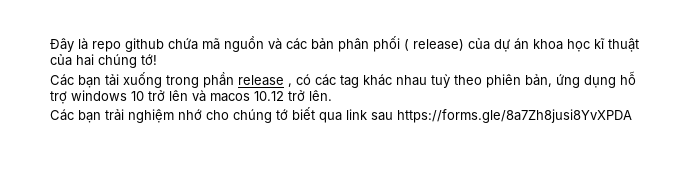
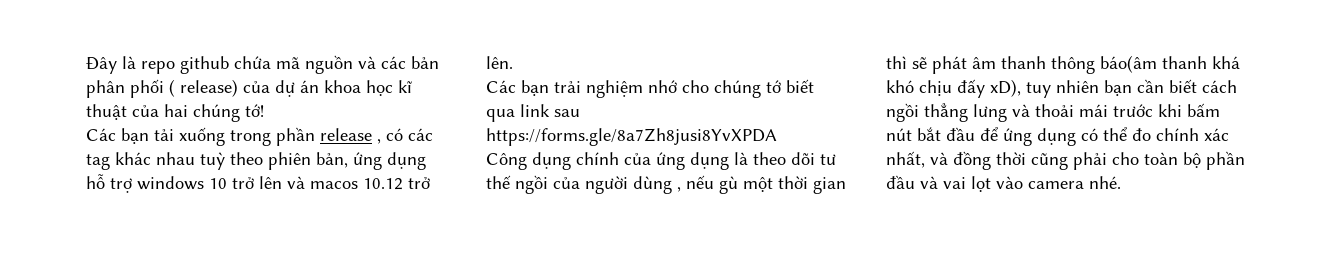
+ Công dụng chính của ứng dụng là theo dõi tư thế ngồi của người dùng , nếu gù một thời gian thì sẽ phát âm thanh thông báo(âm thanh khá khó chịu đấy xD), tuy nhiên bạn cần biết cách ngồi thẳng lưng và thoải mái trước khi bấm nút bắt đầu để ứng dụng có thể đo chính xác nhất, và đồng thời cũng phải cho toàn bộ phần đầu và vai lọt vào camera nhé.

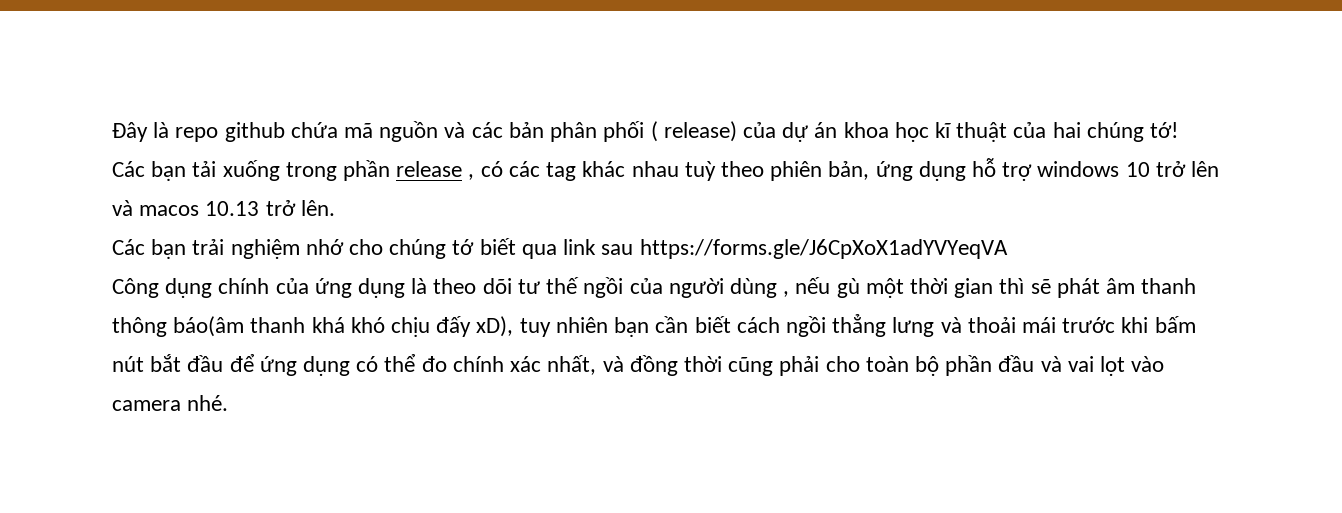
- Các bạn tải xuống trong phần release , có các tag khác nhau tuỳ theo phiên bản, ứng dụng hỗ trợ windows 10 trở lên và macos 10.12 trở lên.
+ Các bạn tải xuống trong phần release , có các tag khác nhau tuỳ theo phiên bản, ứng dụng hỗ trợ windows 10 trở lên và macos 10.13 trở lên.
- Các bạn trải nghiệm nhớ cho chúng tớ biết qua link sau https://forms.gle/8a7Zh8jusi8YvXPDA
+ Các bạn trải nghiệm nhớ cho chúng tớ biết qua link sau https://forms.gle/J6CpXoX1adYVYeqVA

